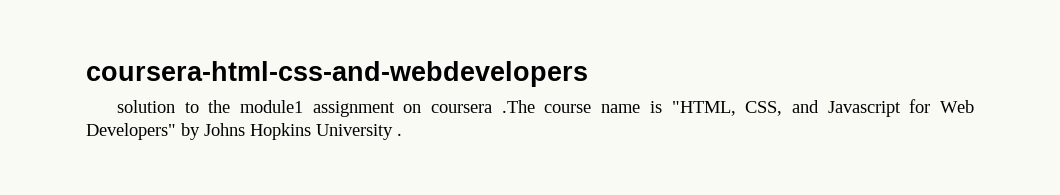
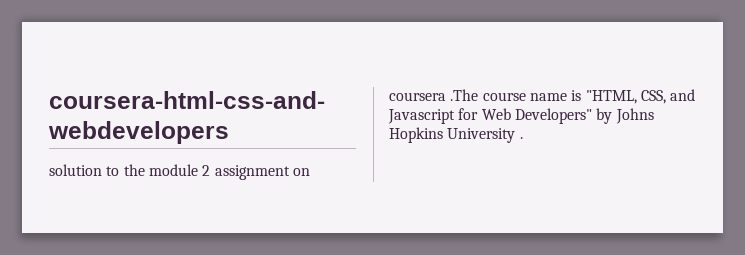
- solution to the module1 assignment on coursera .The course name is "HTML, CSS, and Javascript for Web Developers" by Johns Hopkins University .
+ solution to the module 2 assignment on coursera .The course name is "HTML, CSS, and Javascript for Web Developers" by Johns Hopkins University .

